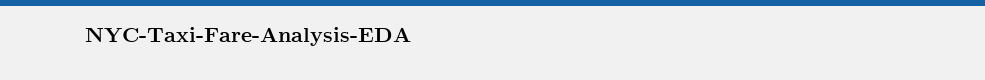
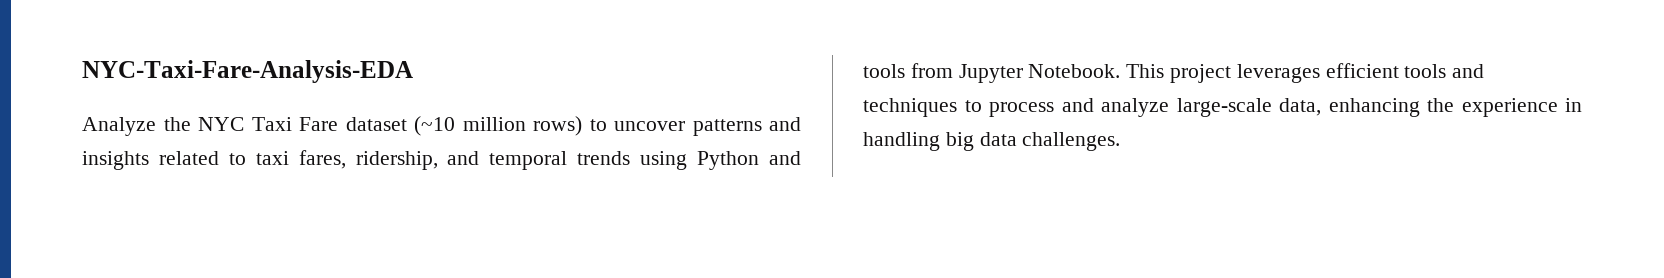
+ Analyze the NYC Taxi Fare dataset (~10 million rows) to uncover patterns and insights related to taxi fares, ridership, and temporal trends using Python and tools from Jupyter Notebook. This project leverages efficient tools and techniques to process and analyze large-scale data, enhancing the experience in handling big data challenges.

